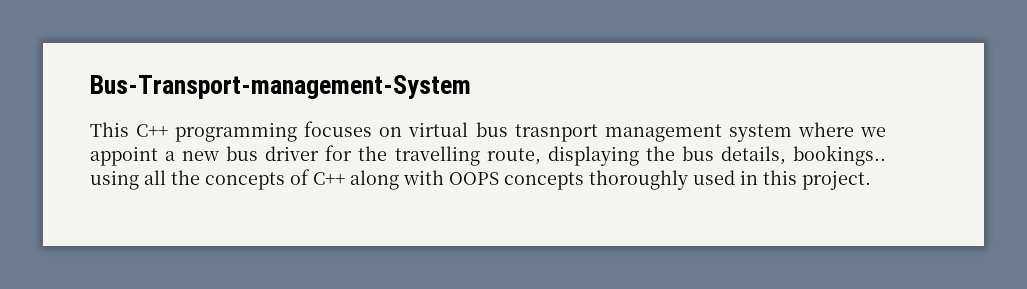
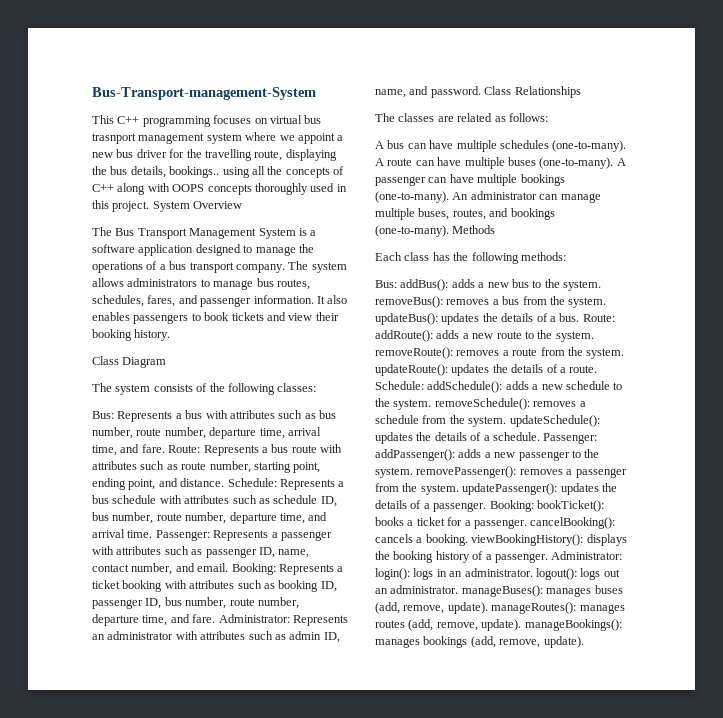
+ System Overview
+ The Bus Transport Management System is a software application designed to manage the operations of a bus transport company. The system allows administrators to manage bus routes, schedules, fares, and passenger information. It also enables passengers to book tickets and view their booking history.
+ Class Diagram
+ The system consists of the following classes:
+ Bus: Represents a bus with attributes such as bus number, route number, departure time, arrival time, and fare. Route: Represents a bus route with attributes such as route number, starting point, ending point, and distance. Schedule: Represents a bus schedule with attributes such as schedule ID, bus number, route number, departure time, and arrival time. Passenger: Represents a passenger with attributes such as passenger ID, name, contact number, and email. Booking: Represents a ticket booking with attributes such as booking ID, passenger ID, bus number, route number, departure time, and fare. Administrator: Represents an administrator with attributes such as admin ID, name, and password. Class Relationships
+ The classes are related as follows:
+ A bus can have multiple schedules (one-to-many). A route can have multiple buses (one-to-many). A passenger can have multiple bookings (one-to-many). An administrator can manage multiple buses, routes, and bookings (one-to-many). Methods
+ Each class has the following methods:
+ Bus: addBus(): adds a new bus to the system. removeBus(): removes a bus from the system. updateBus(): updates the details of a bus. Route: addRoute(): adds a new route to the system. removeRoute(): removes a route from the system. updateRoute(): updates the details of a route. Schedule: addSchedule(): adds a new schedule to the system. removeSchedule(): removes a schedule from the system. updateSchedule(): updates the details of a schedule. Passenger: addPassenger(): adds a new passenger to the system. removePassenger(): removes a passenger from the system. updatePassenger(): updates the details of a passenger. Booking: bookTicket(): books a ticket for a passenger. cancelBooking(): cancels a booking. viewBookingHistory(): displays the booking history of a passenger. Administrator: login(): logs in an administrator. logout(): logs out an administrator. manageBuses(): manages buses (add, remove, update). manageRoutes(): manages routes (add, remove, update). manageBookings(): manages bookings (add, remove, update).

